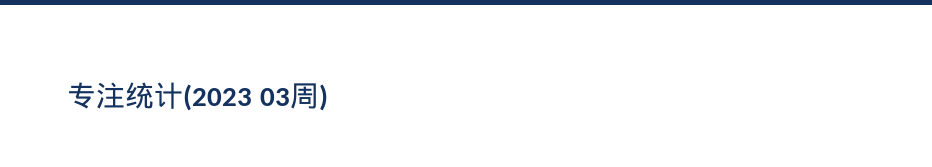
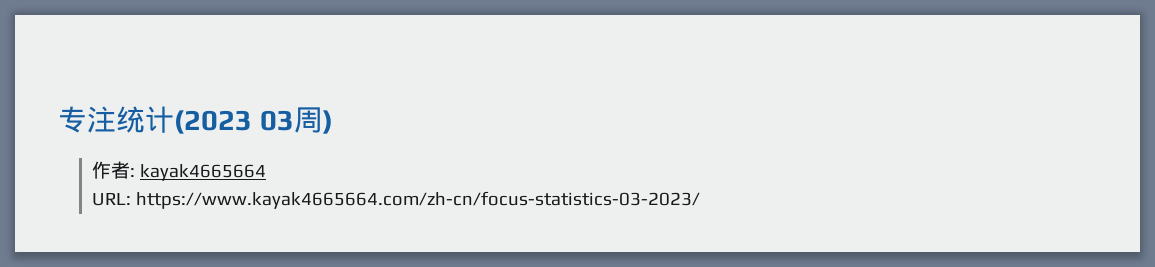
+ 作者: kayak4665664
+ URL: https://www.kayak4665664.com/zh-cn/focus-statistics-03-2023/

